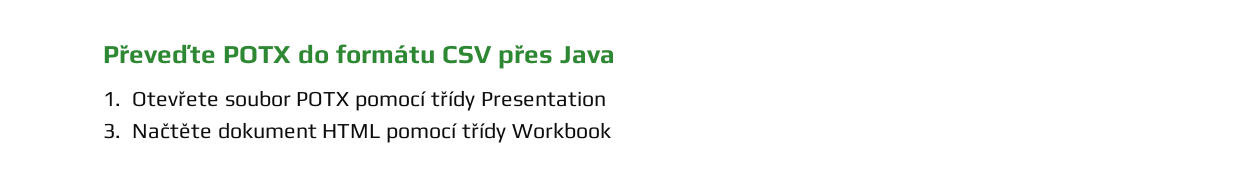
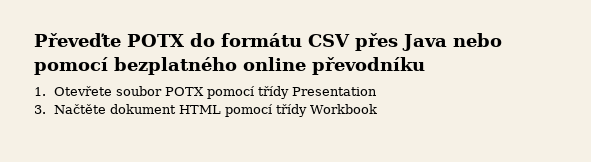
- Převeďte POTX do formátu CSV přes Java
+ Převeďte POTX do formátu CSV přes Java nebo pomocí bezplatného online převodníku

